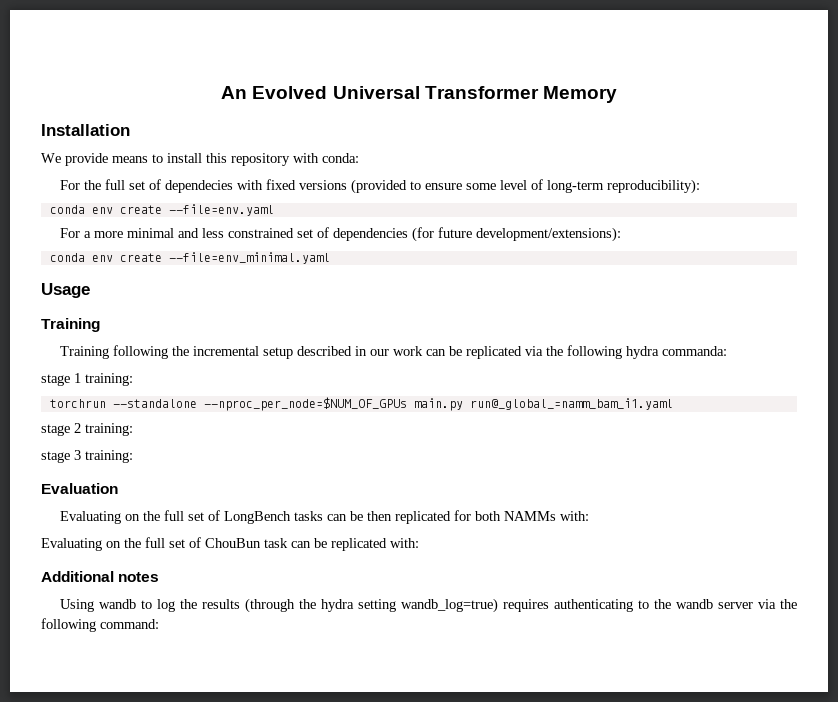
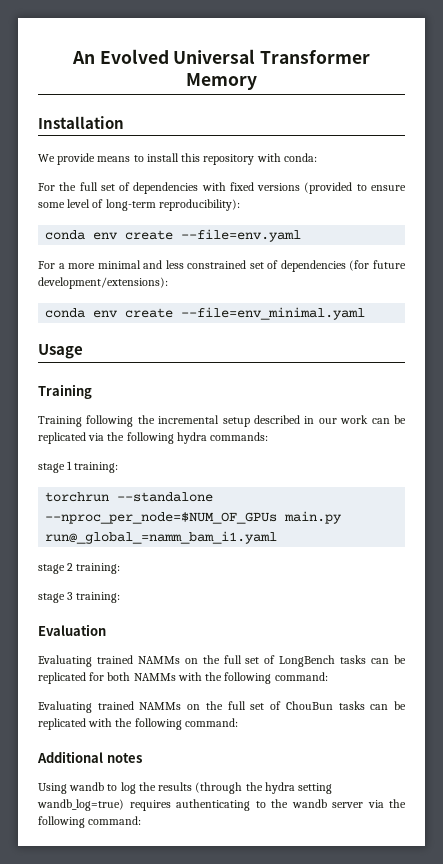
- For the full set of dependecies with fixed versions (provided to ensure some level of long-term reproducibility):
+ For the full set of dependencies with fixed versions (provided to ensure some level of long-term reproducibility):
- Training following the incremental setup described in our work can be replicated via the following hydra commanda:
+ Training following the incremental setup described in our work can be replicated via the following hydra commands:
- Evaluating on the full set of LongBench tasks can be then replicated for both NAMMs with:
- Evaluating on the full set of ChouBun task can be replicated with:
+ Evaluating trained NAMMs on the full set of LongBench tasks can be replicated for both NAMMs with the following command:
+ Evaluating trained NAMMs on the full set of ChouBun tasks can be replicated with the following command:

